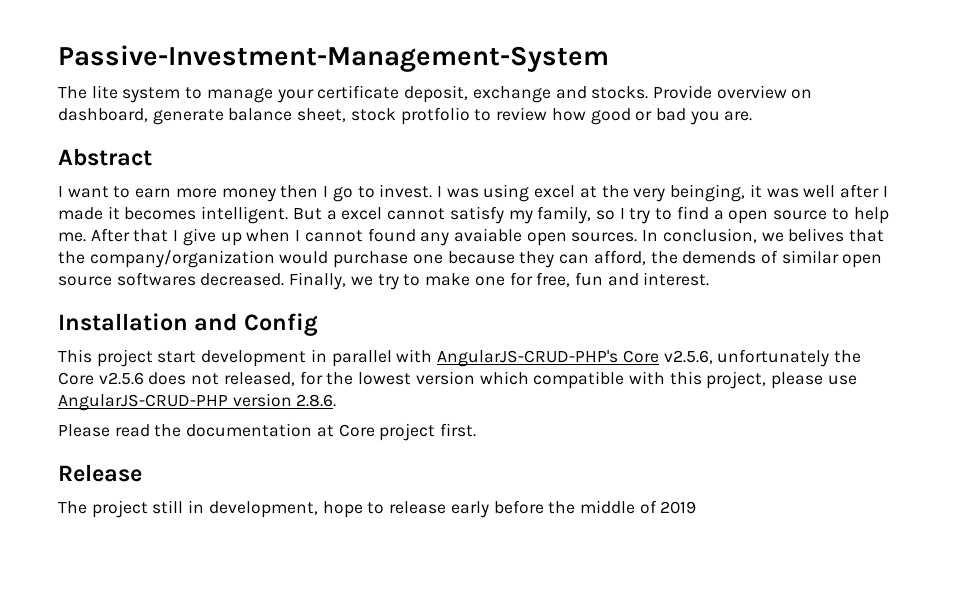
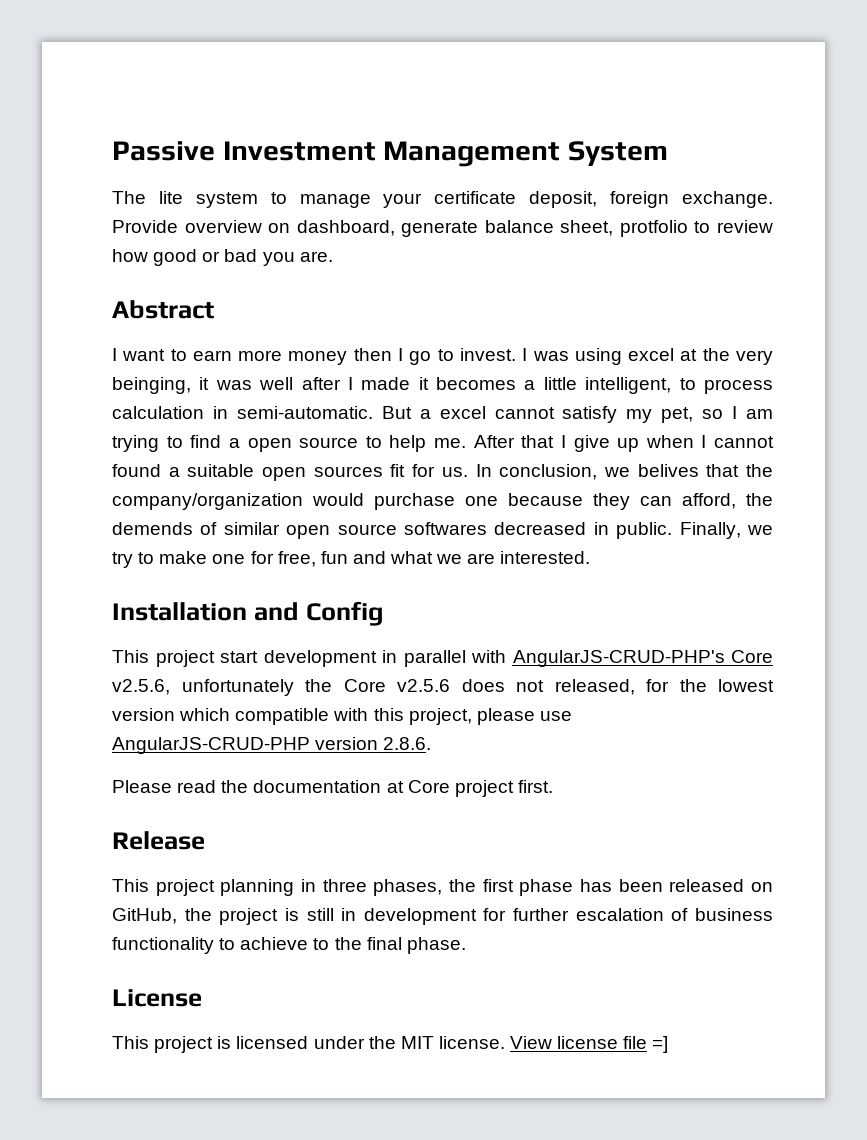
- Passive-Investment-Management-System
+ Passive Investment Management System
- The lite system to manage your certificate deposit, exchange and stocks.
+ The lite system to manage your certificate deposit, foreign exchange.
- Provide overview on dashboard, generate balance sheet, stock protfolio to review how good or bad you are.
+ Provide overview on dashboard, generate balance sheet, protfolio to review how good or bad you are.
- I was using excel at the very beinging, it was well after I made it becomes intelligent.
+ I was using excel at the very beinging, it was well after I made it becomes a little intelligent, to process calculation in semi-automatic.
- But a excel cannot satisfy my family, so I try to find a open source to help me.
+ But a excel cannot satisfy my pet, so I am trying to find a open source to help me.
- After that I give up when I cannot found any avaiable open sources.
+ After that I give up when I cannot found a suitable open sources fit for us.
- In conclusion, we belives that the company/organization would purchase one because they can afford, the demends of similar open source softwares decreased.
+ In conclusion, we belives that the company/organization would purchase one because they can afford, the demends of similar open source softwares decreased in public.
- Finally, we try to make one for free, fun and interest.
+ Finally, we try to make one for free, fun and what we are interested.
- The project still in development, hope to release early before the middle of 2019
+ This project planning in three phases, the first phase has been released on GitHub, the project is still in development for further escalation of business functionality to achieve to the final phase.
+ License
+ This project is licensed under the MIT license. View license file =]

